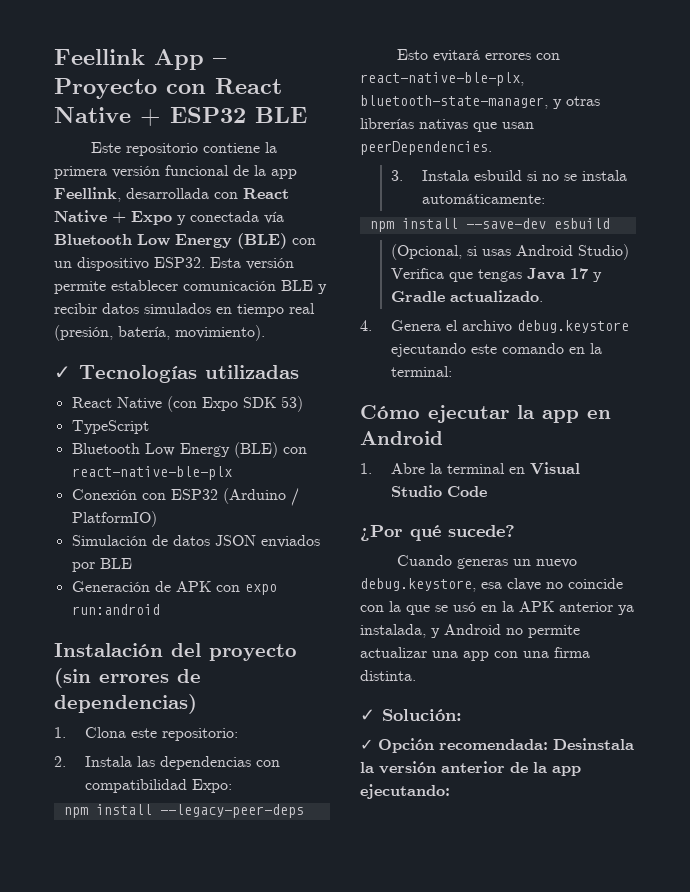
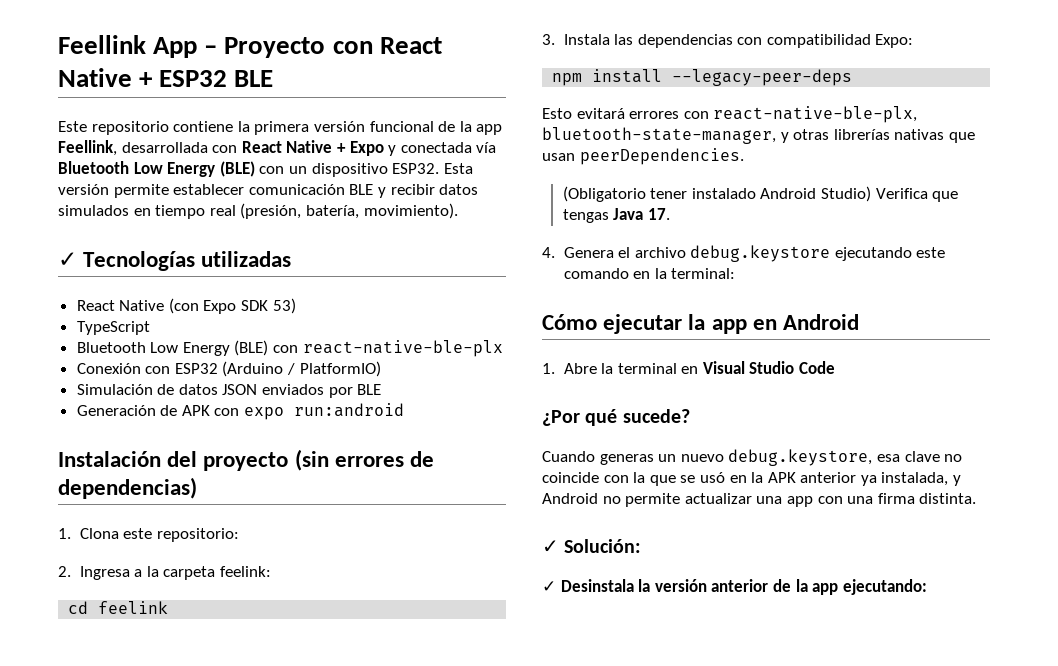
- 2. Instala las dependencias con compatibilidad Expo:
+ 2. Ingresa a la carpeta feelink:
+ cd feelink
+ 3. Instala las dependencias con compatibilidad Expo:
- 3. Instala esbuild si no se instala automáticamente:
- npm install --save-dev esbuild
- (Opcional, si usas Android Studio) Verifica que tengas Java 17 y Gradle actualizado.
+ (Obligatorio tener instalado Android Studio) Verifica que tengas Java 17.
- ✓ Opción recomendada: Desinstala la versión anterior de la app ejecutando:
+ ✓ Desinstala la versión anterior de la app ejecutando:

